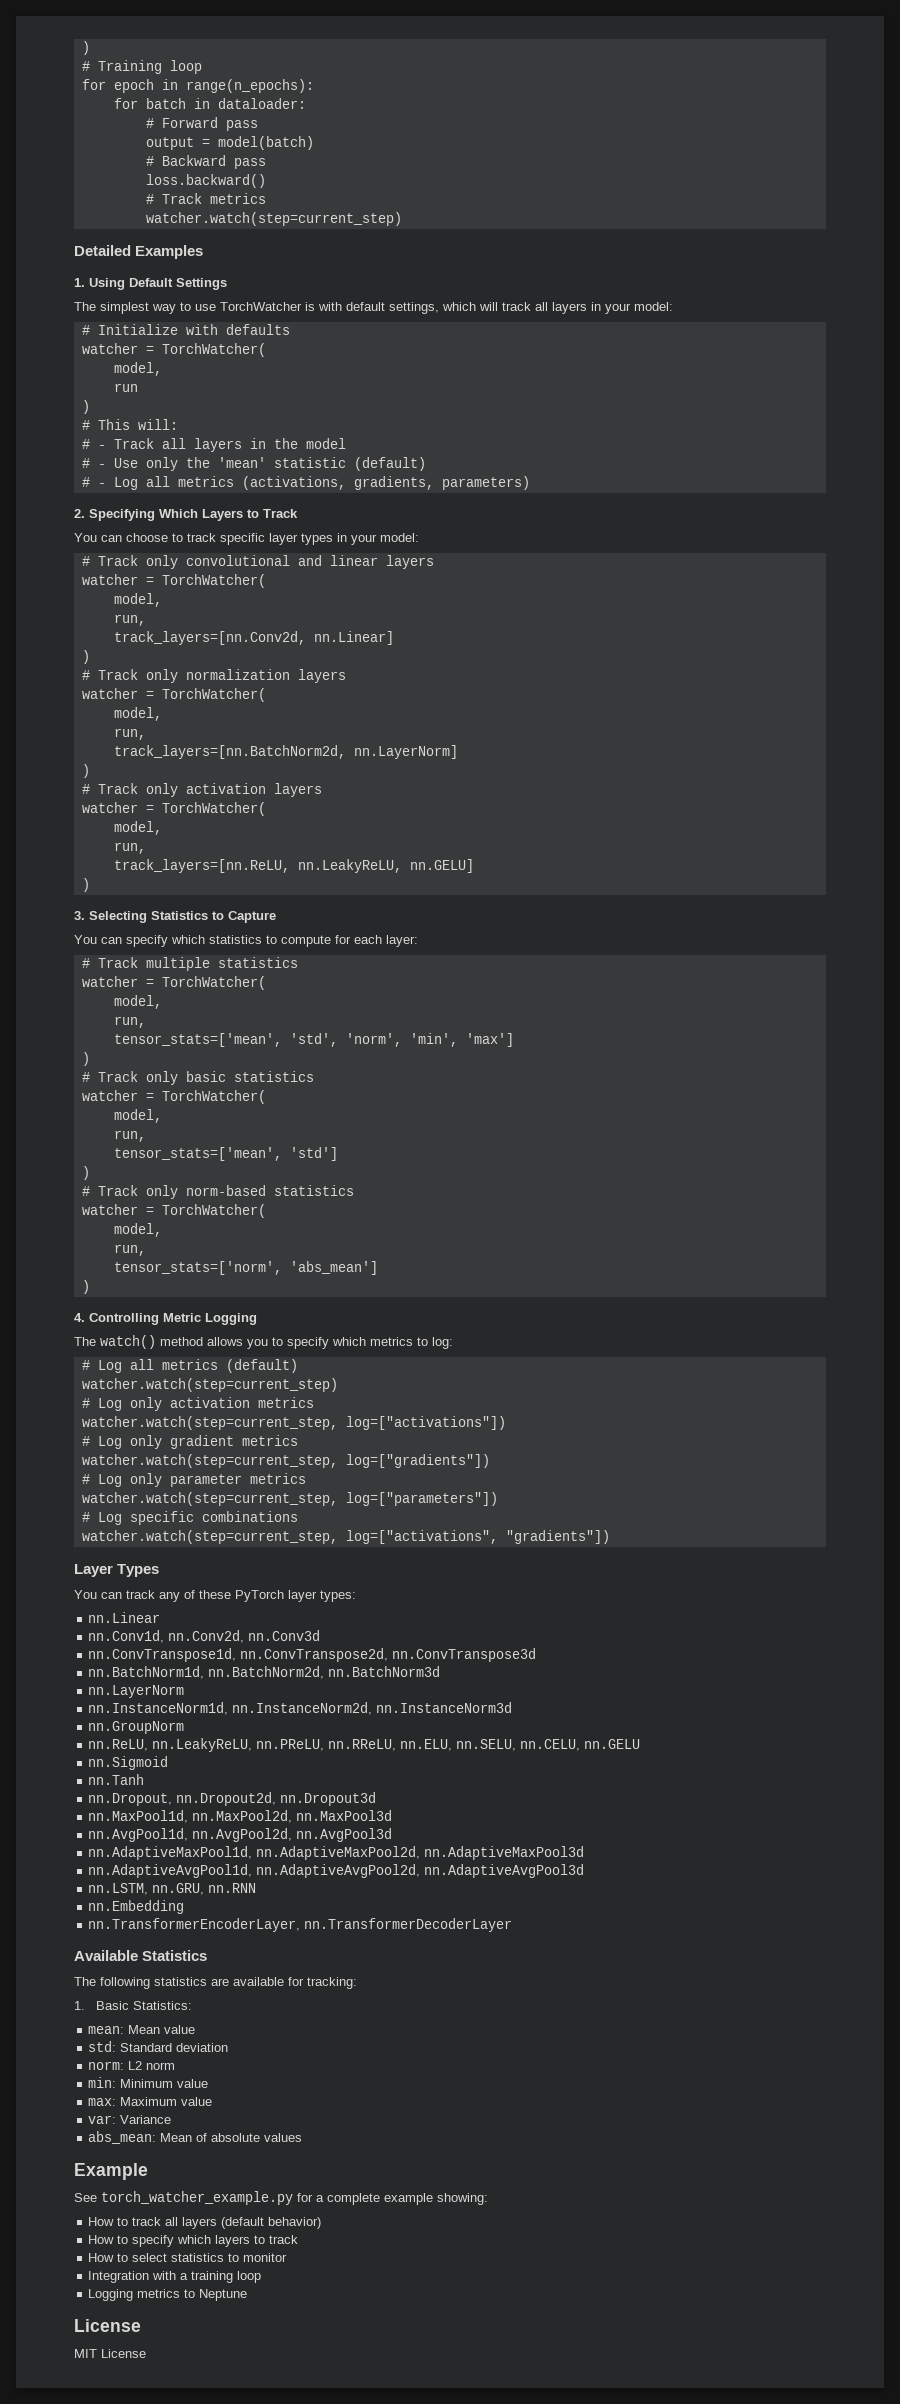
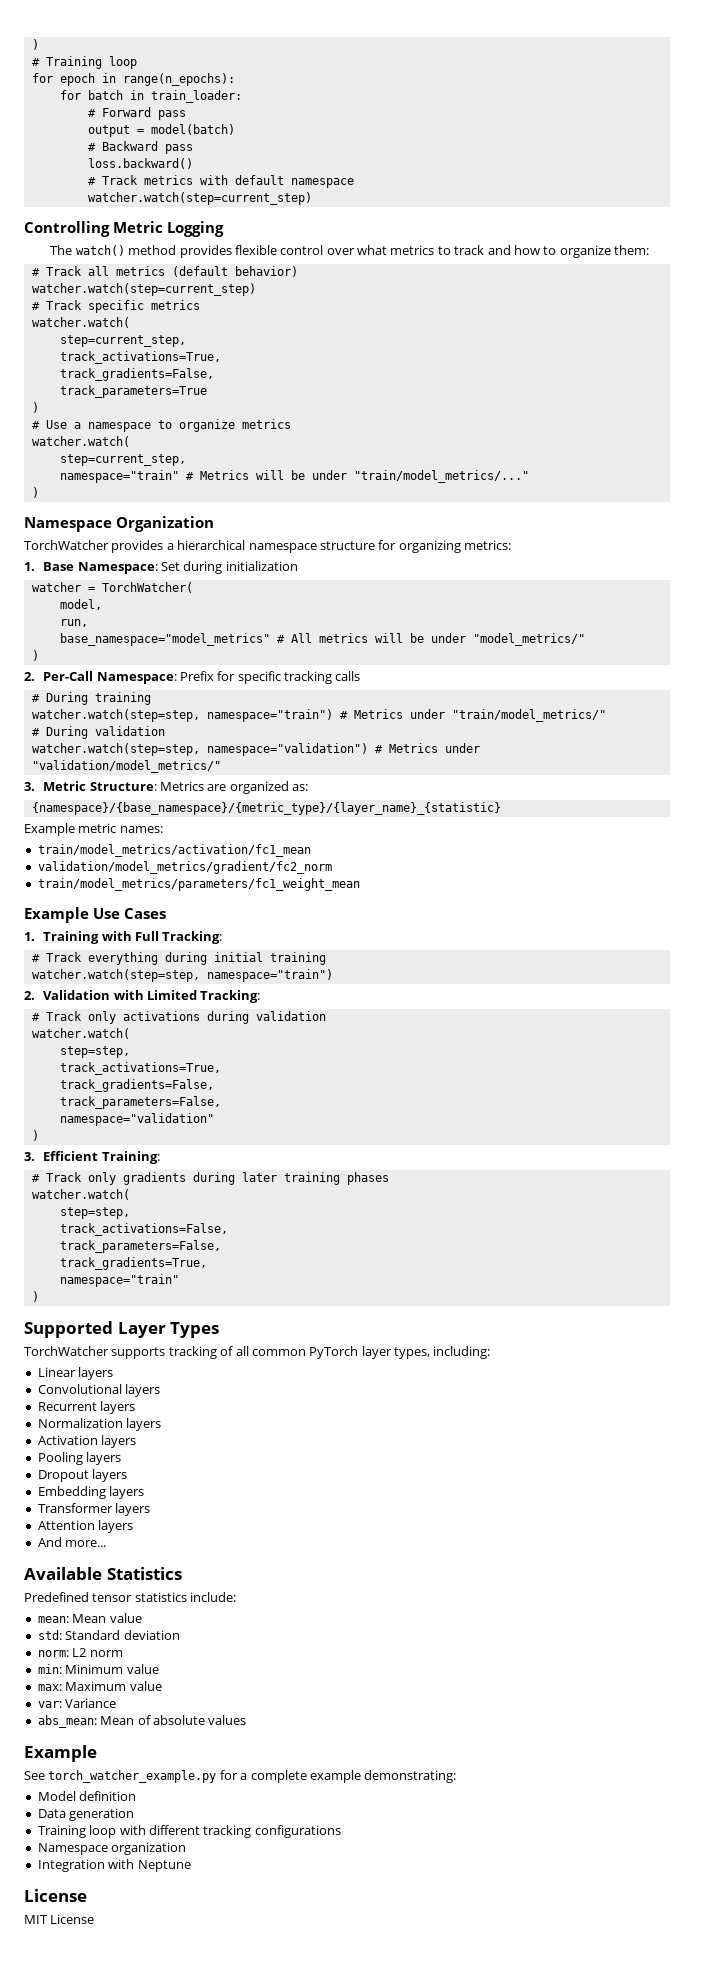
- for batch in dataloader:
+ for batch in train_loader:
- # Track metrics
+ # Track metrics with default namespace
  watcher.watch(step=current_step)
- Detailed Examples
- 1. Using Default Settings
- The simplest way to use TorchWatcher is with default settings, which will track all layers in your model:
- # Initialize with defaults
- watcher = TorchWatcher(
- model,
- run
+ Controlling Metric Logging
+ The watch() method provides flexible control over what metrics to track and how to organize them:
+ # Track all metrics (default behavior)
+ watcher.watch(step=current_step)
+ # Track specific metrics
+ watcher.watch(
+ step=current_step,
+ track_activations=True,
+ track_gradients=False,
+ track_parameters=True
  )
- # This will:
- # - Track all layers in the model
- # - Use only the 'mean' statistic (default)
- # - Log all metrics (activations, gradients, parameters)
- 2. Specifying Which Layers to Track
- You can choose to track specific layer types in your model:
- # Track only convolutional and linear layers
+ # Use a namespace to organize metrics
+ watcher.watch(
+ step=current_step,
+ namespace="train" # Metrics will be under "train/model_metrics/..."
+ )
+ Namespace Organization
+ TorchWatcher provides a hierarchical namespace structure for organizing metrics:
+ 1. Base Namespace: Set during initialization
  watcher = TorchWatcher(
  model,
  run,
- track_layers=[nn.Conv2d, nn.Linear]
+ base_namespace="model_metrics" # All metrics will be under "model_metrics/"
  )
- # Track only normalization layers
- watcher = TorchWatcher(
- model,
- run,
- track_layers=[nn.BatchNorm2d, nn.LayerNorm]
+ 2. Per-Call Namespace: Prefix for specific tracking calls
+ # During training
+ watcher.watch(step=step, namespace="train") # Metrics under "train/model_metrics/"
+ # During validation
+ watcher.watch(step=step, namespace="validation") # Metrics under "validation/model_metrics/"
+ 3. Metric Structure: Metrics are organized as:
+ {namespace}/{base_namespace}/{metric_type}/{layer_name}_{statistic}
+ Example metric names:
+ train/model_metrics/activation/fc1_mean
+ validation/model_metrics/gradient/fc2_norm
+ train/model_metrics/parameters/fc1_weight_mean
+ Example Use Cases
+ 1. Training with Full Tracking:
+ # Track everything during initial training
+ watcher.watch(step=step, namespace="train")
+ 2. Validation with Limited Tracking:
+ # Track only activations during validation
+ watcher.watch(
+ step=step,
+ track_activations=True,
+ track_gradients=False,
+ track_parameters=False,
+ namespace="validation"
  )
- # Track only activation layers
- watcher = TorchWatcher(
- model,
- run,
- track_layers=[nn.ReLU, nn.LeakyReLU, nn.GELU]
+ 3. Efficient Training:
+ # Track only gradients during later training phases
+ watcher.watch(
+ step=step,
+ track_activations=False,
+ track_parameters=False,
+ track_gradients=True,
+ namespace="train"
  )
- 3. Selecting Statistics to Capture
- You can specify which statistics to compute for each layer:
- # Track multiple statistics
- watcher = TorchWatcher(
- model,
- run,
- tensor_stats=['mean', 'std', 'norm', 'min', 'max']
- )
- # Track only basic statistics
- watcher = TorchWatcher(
- model,
- run,
- tensor_stats=['mean', 'std']
- )
- # Track only norm-based statistics
- watcher = TorchWatcher(
- model,
- run,
- tensor_stats=['norm', 'abs_mean']
- )
- 4. Controlling Metric Logging
- The watch() method allows you to specify which metrics to log:
- # Log all metrics (default)
- watcher.watch(step=current_step)
- # Log only activation metrics
- watcher.watch(step=current_step, log=["activations"])
- # Log only gradient metrics
- watcher.watch(step=current_step, log=["gradients"])
- # Log only parameter metrics
- watcher.watch(step=current_step, log=["parameters"])
- # Log specific combinations
- watcher.watch(step=current_step, log=["activations", "gradients"])
- Layer Types
- You can track any of these PyTorch layer types:
- nn.Linear
- nn.Conv1d, nn.Conv2d, nn.Conv3d
- nn.ConvTranspose1d, nn.ConvTranspose2d, nn.ConvTranspose3d
- nn.BatchNorm1d, nn.BatchNorm2d, nn.BatchNorm3d
- nn.LayerNorm
- nn.InstanceNorm1d, nn.InstanceNorm2d, nn.InstanceNorm3d
- nn.GroupNorm
- nn.ReLU, nn.LeakyReLU, nn.PReLU, nn.RReLU, nn.ELU, nn.SELU, nn.CELU, nn.GELU
- nn.Sigmoid
- nn.Tanh
- nn.Dropout, nn.Dropout2d, nn.Dropout3d
- nn.MaxPool1d, nn.MaxPool2d, nn.MaxPool3d
- nn.AvgPool1d, nn.AvgPool2d, nn.AvgPool3d
- nn.AdaptiveMaxPool1d, nn.AdaptiveMaxPool2d, nn.AdaptiveMaxPool3d
- nn.AdaptiveAvgPool1d, nn.AdaptiveAvgPool2d, nn.AdaptiveAvgPool3d
- nn.LSTM, nn.GRU, nn.RNN
- nn.Embedding
- nn.TransformerEncoderLayer, nn.TransformerDecoderLayer
+ Supported Layer Types
+ TorchWatcher supports tracking of all common PyTorch layer types, including:
+ Linear layers
+ Convolutional layers
+ Recurrent layers
+ Normalization layers
+ Activation layers
+ Pooling layers
+ Dropout layers
+ Embedding layers
+ Transformer layers
+ Attention layers
+ And more...
  Available Statistics
- The following statistics are available for tracking:
- 1. Basic Statistics:
+ Predefined tensor statistics include:
- See torch_watcher_example.py for a complete example showing:
- How to track all layers (default behavior)
- How to specify which layers to track
- How to select statistics to monitor
- Integration with a training loop
- Logging metrics to Neptune
+ See torch_watcher_example.py for a complete example demonstrating:
+ Model definition
+ Data generation
+ Training loop with different tracking configurations
+ Namespace organization
+ Integration with Neptune

